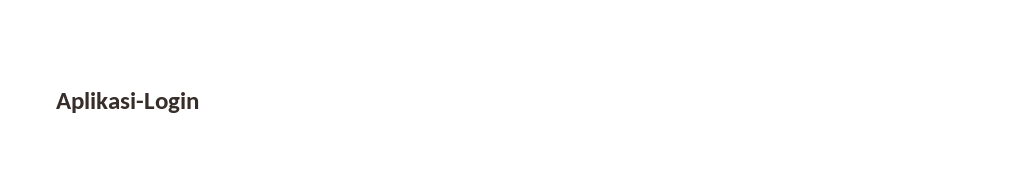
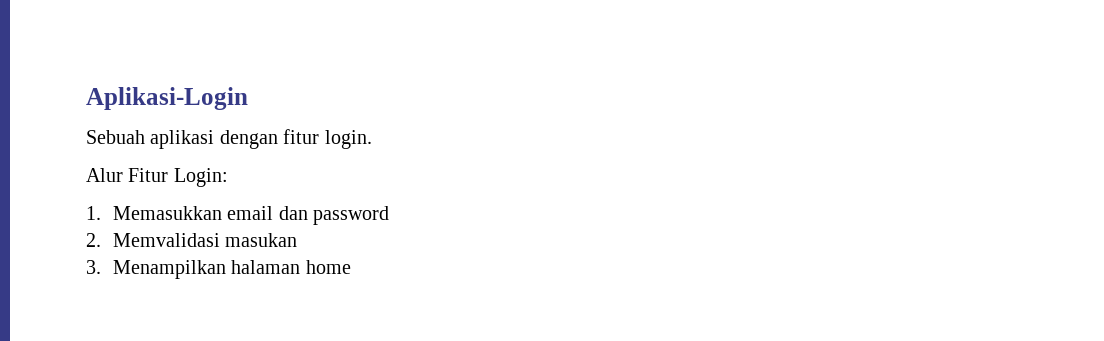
+ Sebuah aplikasi dengan fitur login.
+ Alur Fitur Login:
+ 1. Memasukkan email dan password
+ 2. Memvalidasi masukan
+ 3. Menampilkan halaman home

